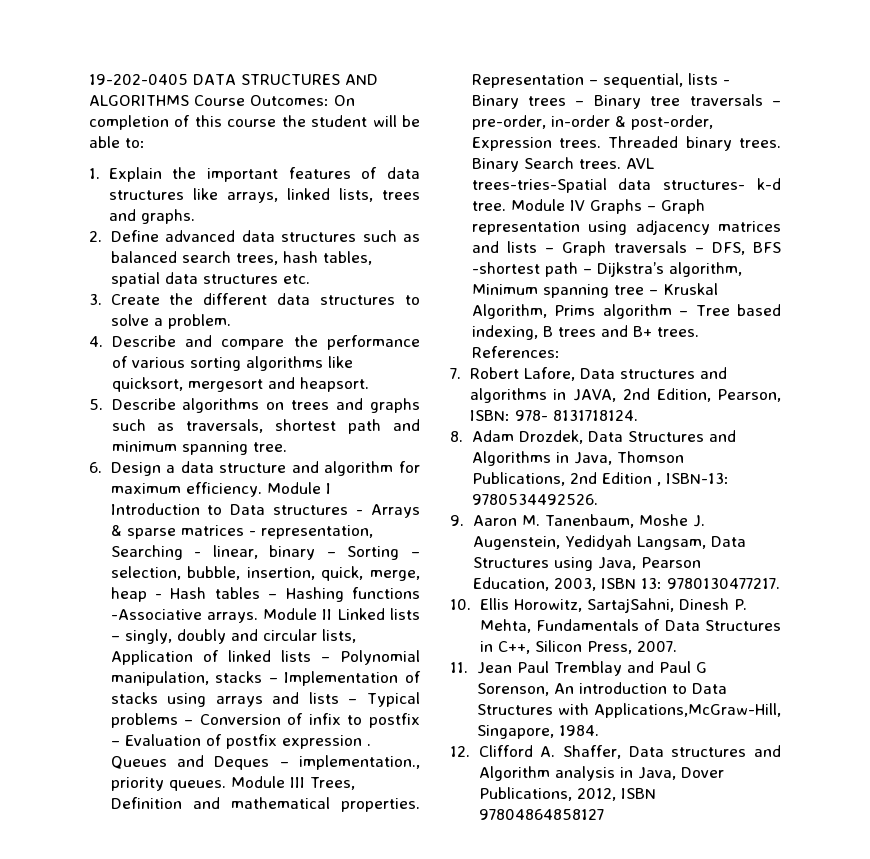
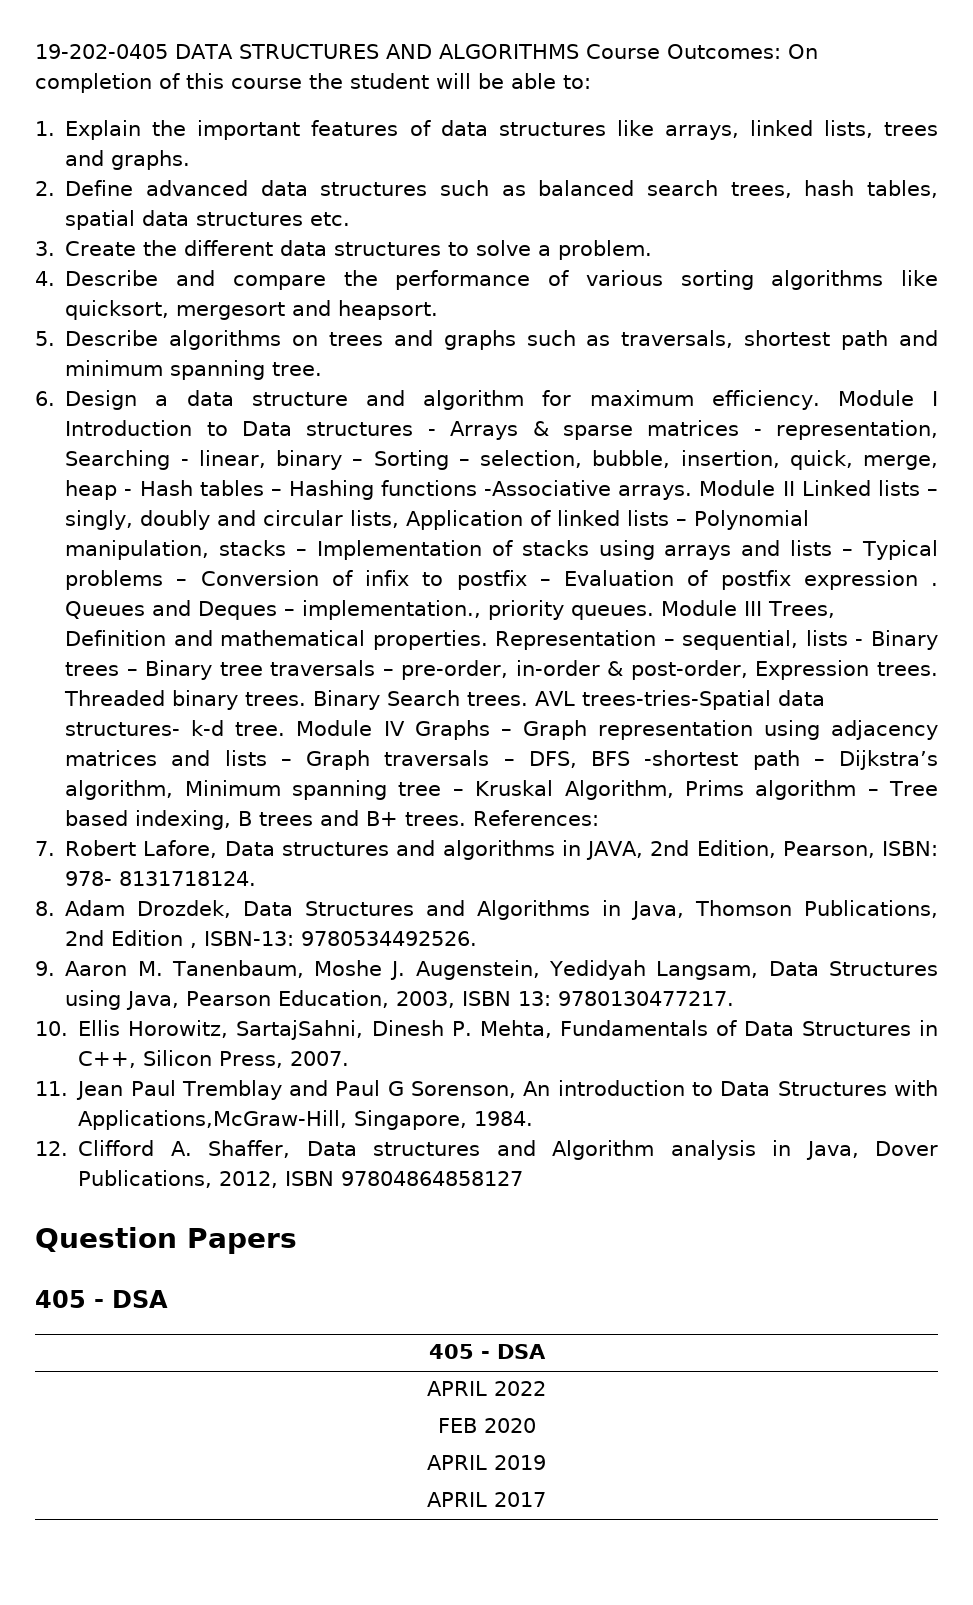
+ Question Papers
+ 405 - DSA
+ 405 - DSA
+ APRIL 2022
+ FEB 2020
+ APRIL 2019
+ APRIL 2017

